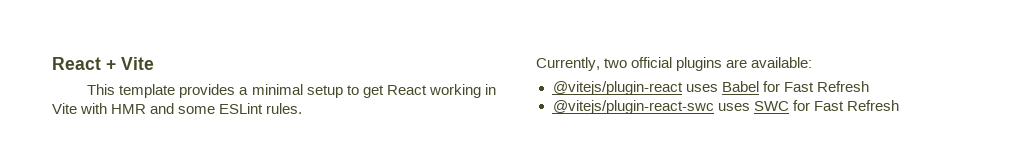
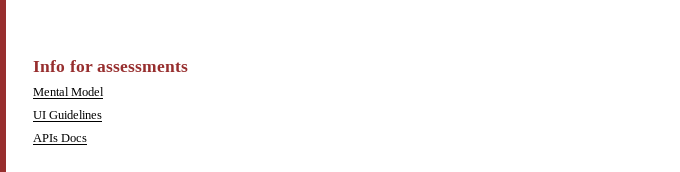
- React + Vite
- This template provides a minimal setup to get React working in Vite with HMR and some ESLint rules.
- Currently, two official plugins are available:
- @vitejs/plugin-react uses Babel for Fast Refresh
- @vitejs/plugin-react-swc uses SWC for Fast Refresh
+ Info for assessments
+ Mental Model
+ UI Guidelines
+ APIs Docs

